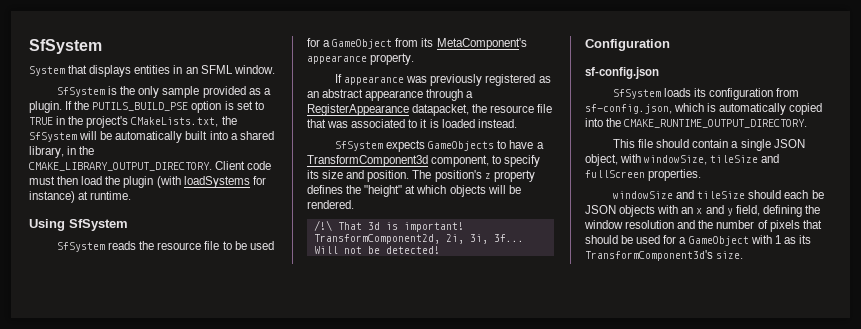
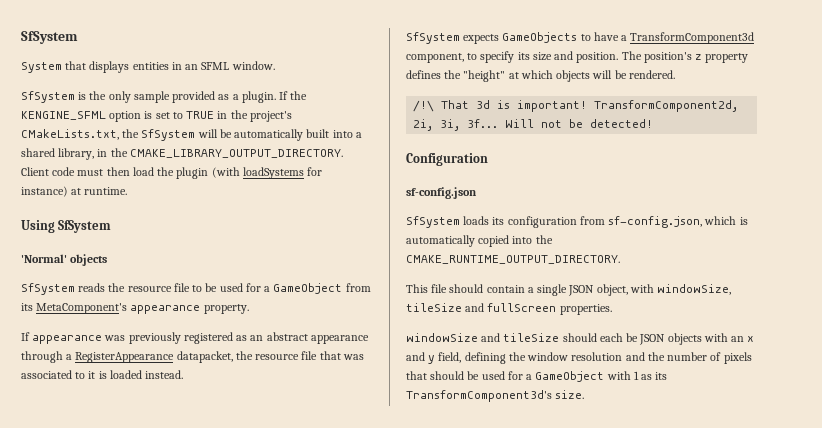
- If the PUTILS_BUILD_PSE option is set to TRUE in the project's CMakeLists.txt, the SfSystem will be automatically built into a shared library, in the CMAKE_LIBRARY_OUTPUT_DIRECTORY.
+ If the KENGINE_SFML option is set to TRUE in the project's CMakeLists.txt, the SfSystem will be automatically built into a shared library, in the CMAKE_LIBRARY_OUTPUT_DIRECTORY.
+ 'Normal' objects

